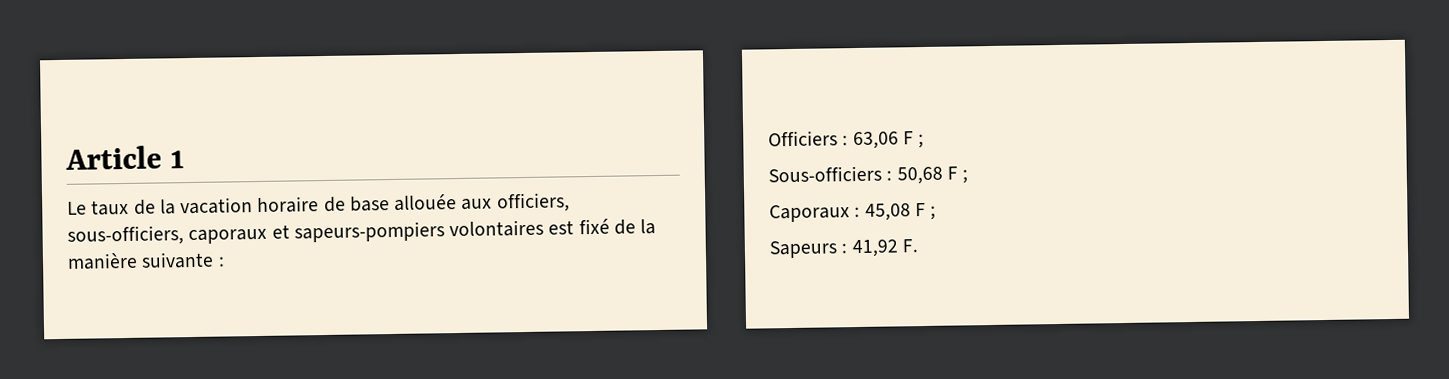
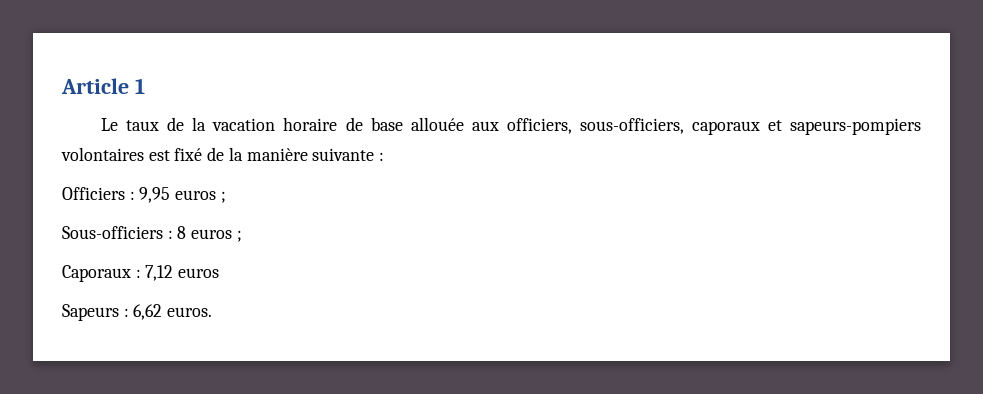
- Officiers : 63,06 F ;
+ Officiers : 9,95 euros ;
- Sous-officiers : 50,68 F ;
+ Sous-officiers : 8 euros ;
- Caporaux : 45,08 F ;
+ Caporaux : 7,12 euros
- Sapeurs : 41,92 F.
+ Sapeurs : 6,62 euros.

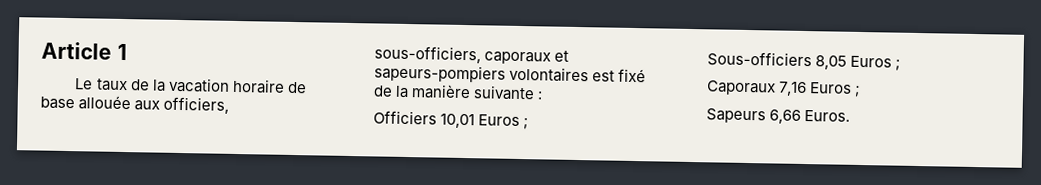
- Officiers : 9,95 euros ;
+ Officiers 10,01 Euros ;
- Sous-officiers : 8 euros ;
+ Sous-officiers 8,05 Euros ;
- Caporaux : 7,12 euros
- Sapeurs : 6,62 euros.
+ Caporaux 7,16 Euros ;
+ Sapeurs 6,66 Euros.

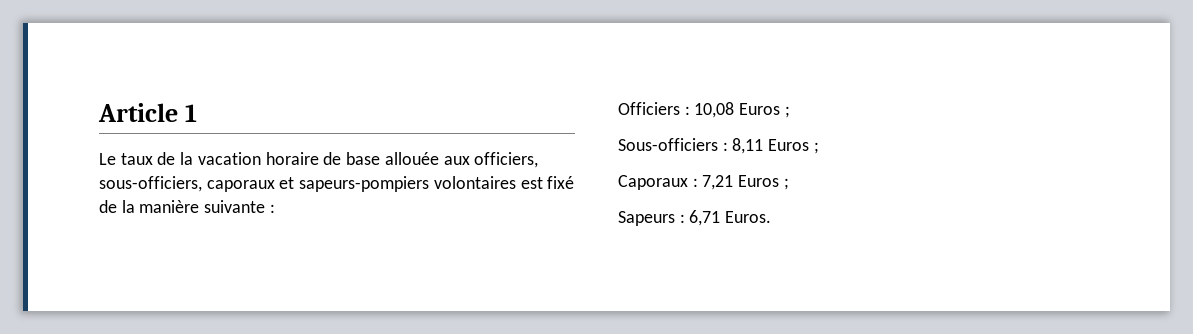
- Officiers 10,01 Euros ;
+ Officiers : 10,08 Euros ;
- Sous-officiers 8,05 Euros ;
+ Sous-officiers : 8,11 Euros ;
- Caporaux 7,16 Euros ;
+ Caporaux : 7,21 Euros ;
- Sapeurs 6,66 Euros.
+ Sapeurs : 6,71 Euros.

